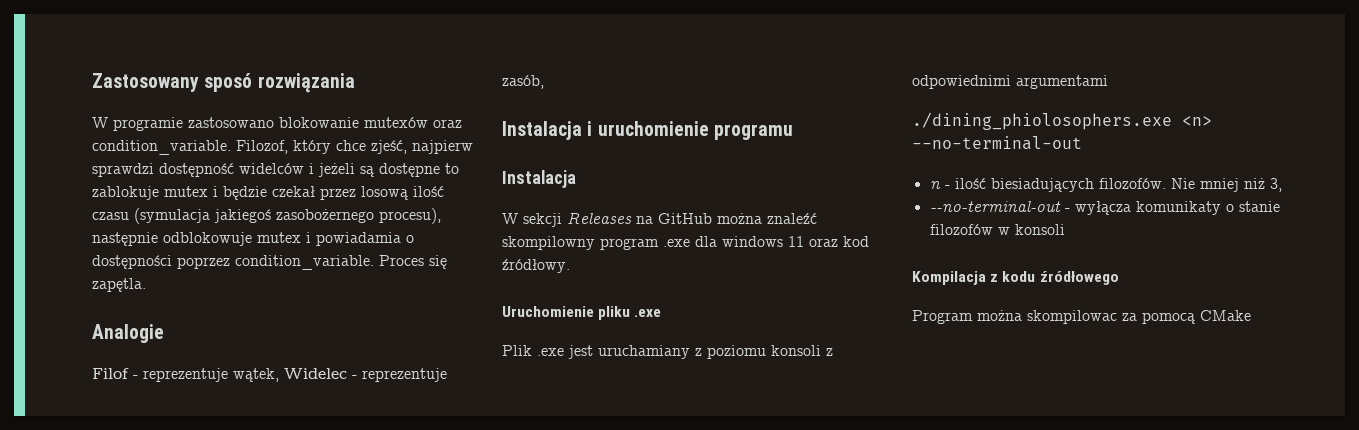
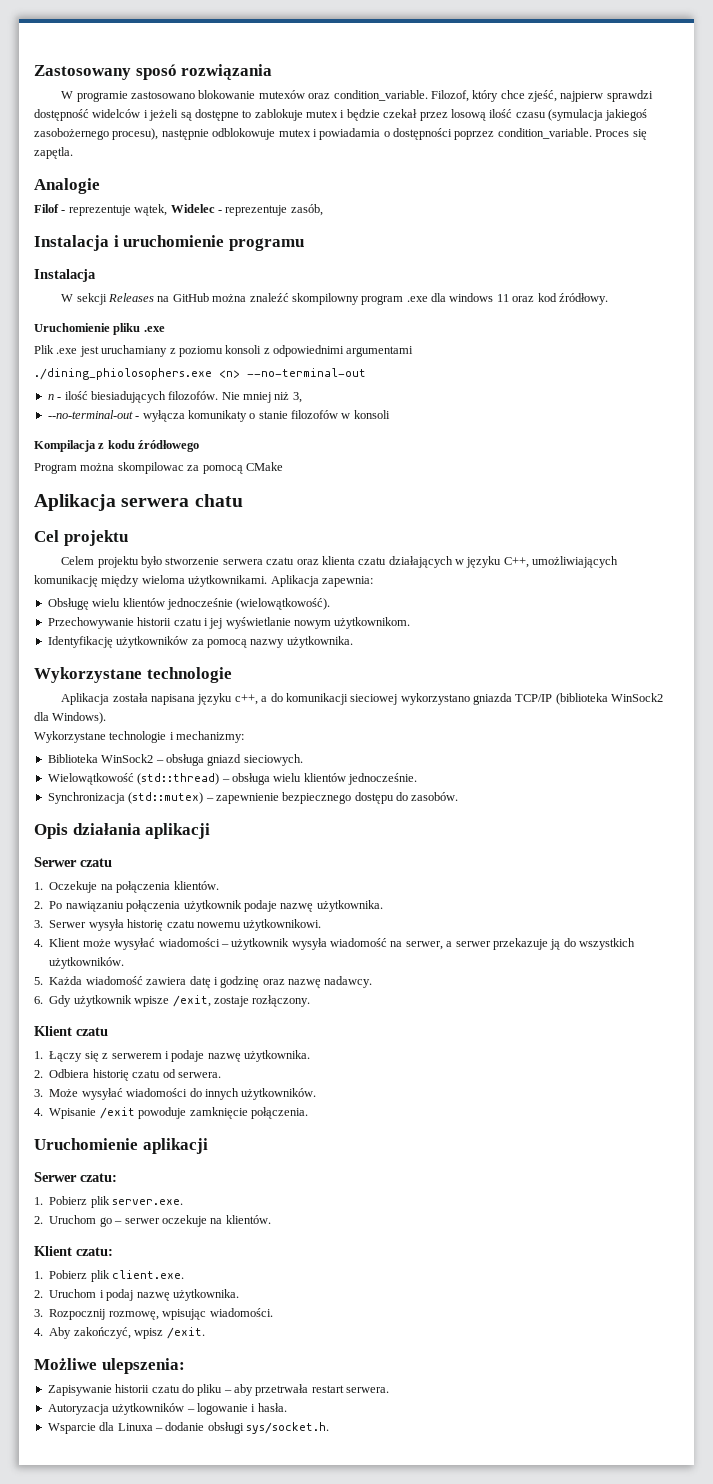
+ Aplikacja serwera chatu
+ Cel projektu
+ Celem projektu było stworzenie serwera czatu oraz klienta czatu działających w języku C++, umożliwiających komunikację między wieloma użytkownikami. Aplikacja zapewnia:
+ Obsługę wielu klientów jednocześnie (wielowątkowość).
+ Przechowywanie historii czatu i jej wyświetlanie nowym użytkownikom.
+ Identyfikację użytkowników za pomocą nazwy użytkownika.
+ Wykorzystane technologie
+ Aplikacja została napisana języku c++, a do komunikacji sieciowej wykorzystano gniazda TCP/IP (biblioteka WinSock2 dla Windows).
+ Wykorzystane technologie i mechanizmy:
+ Biblioteka WinSock2 – obsługa gniazd sieciowych.
+ Wielowątkowość (std::thread) – obsługa wielu klientów jednocześnie.
+ Synchronizacja (std::mutex) – zapewnienie bezpiecznego dostępu do zasobów.
+ Opis działania aplikacji
+ Serwer czatu
+ 1. Oczekuje na połączenia klientów.
+ 2. Po nawiązaniu połączenia użytkownik podaje nazwę użytkownika.
+ 3. Serwer wysyła historię czatu nowemu użytkownikowi.
+ 4. Klient może wysyłać wiadomości – użytkownik wysyła wiadomość na serwer, a serwer przekazuje ją do wszystkich użytkowników.
+ 5. Każda wiadomość zawiera datę i godzinę oraz nazwę nadawcy.
+ 6. Gdy użytkownik wpisze /exit, zostaje rozłączony.
+ Klient czatu
+ 1. Łączy się z serwerem i podaje nazwę użytkownika.
+ 2. Odbiera historię czatu od serwera.
+ 3. Może wysyłać wiadomości do innych użytkowników.
+ 4. Wpisanie /exit powoduje zamknięcie połączenia.
+ Uruchomienie aplikacji
+ Serwer czatu:
+ 1. Pobierz plik server.exe.
+ 2. Uruchom go – serwer oczekuje na klientów.
+ Klient czatu:
+ 1. Pobierz plik client.exe.
+ 2. Uruchom i podaj nazwę użytkownika.
+ 3. Rozpocznij rozmowę, wpisując wiadomości.
+ 4. Aby zakończyć, wpisz /exit.
+ Możliwe ulepszenia:
+ Zapisywanie historii czatu do pliku – aby przetrwała restart serwera.
+ Autoryzacja użytkowników – logowanie i hasła.
+ Wsparcie dla Linuxa – dodanie obsługi sys/socket.h.

